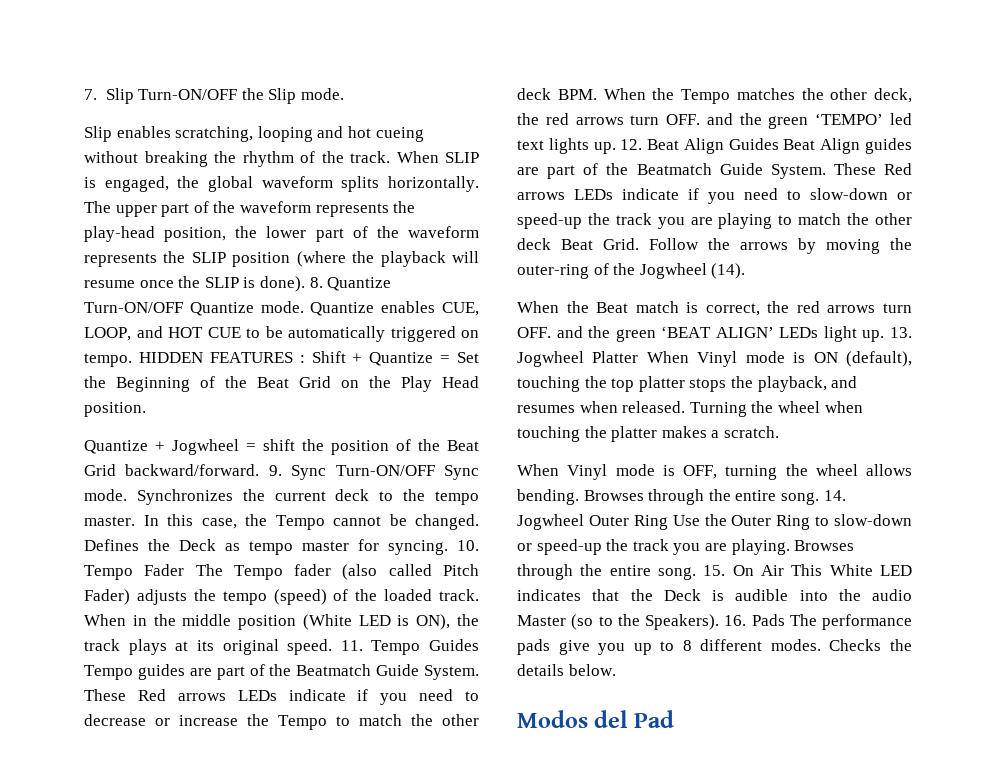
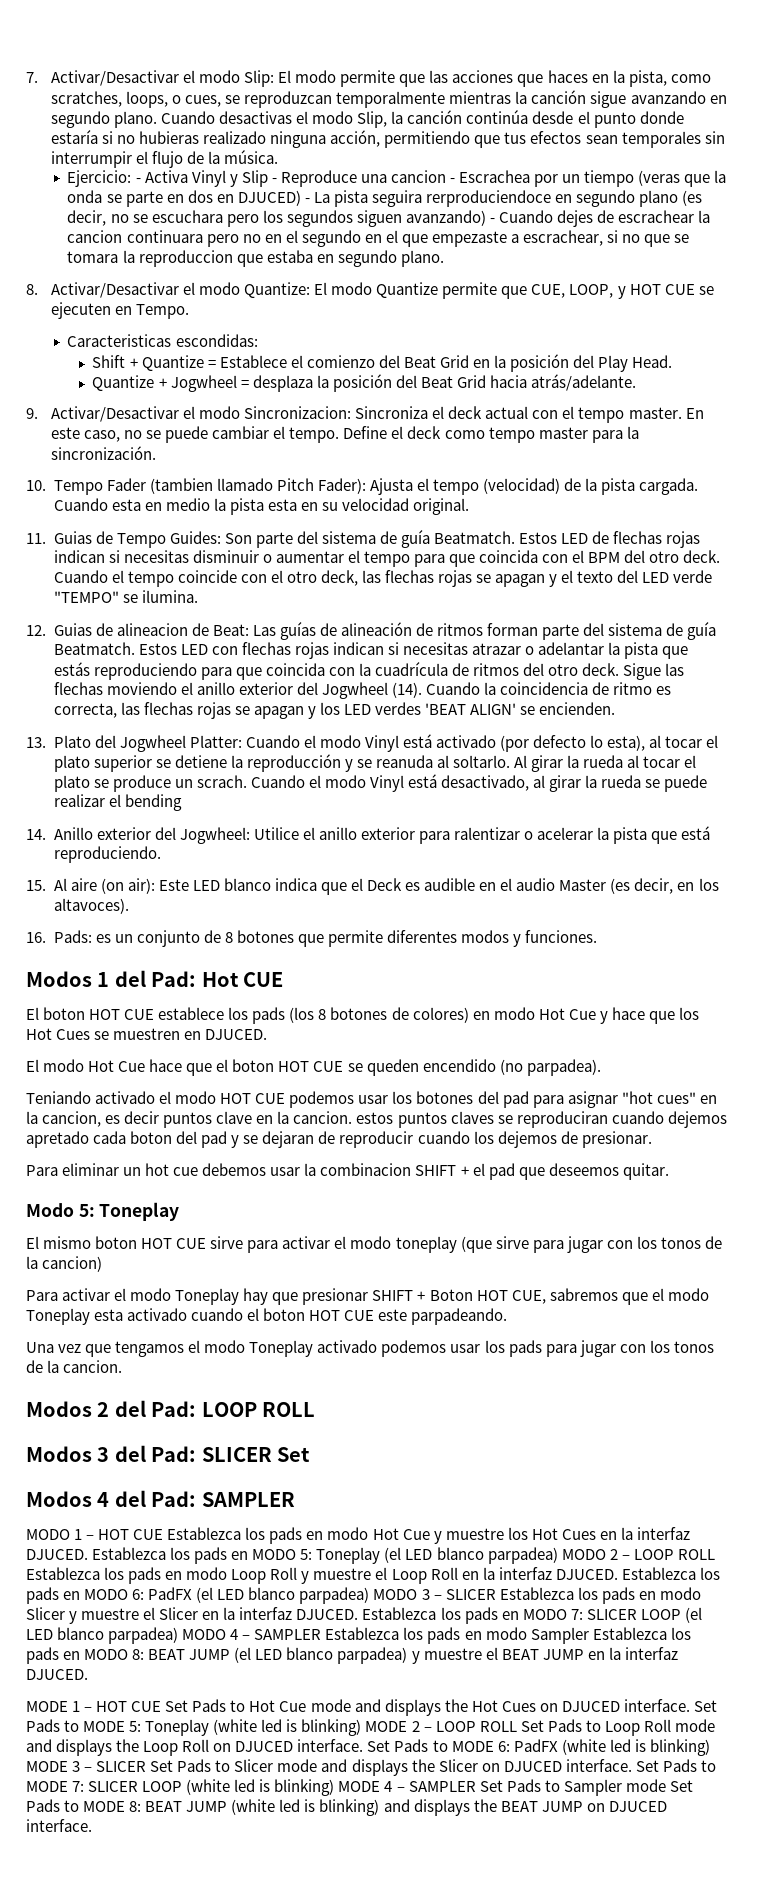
- 7. Slip Turn-ON/OFF the Slip mode.
- Slip enables scratching, looping and hot cueing without breaking the rhythm of the track. When SLIP is engaged, the global waveform splits horizontally. The upper part of the waveform represents the play-head position, the lower part of the waveform represents the SLIP position (where the playback will resume once the SLIP is done). 8. Quantize Turn-ON/OFF Quantize mode. Quantize enables CUE, LOOP, and HOT CUE to be automatically triggered on tempo. HIDDEN FEATURES : Shift + Quantize = Set the Beginning of the Beat Grid on the Play Head position.
- Quantize + Jogwheel = shift the position of the Beat Grid backward/forward. 9. Sync Turn-ON/OFF Sync mode. Synchronizes the current deck to the tempo master. In this case, the Tempo cannot be changed. Defines the Deck as tempo master for syncing. 10. Tempo Fader The Tempo fader (also called Pitch Fader) adjusts the tempo (speed) of the loaded track. When in the middle position (White LED is ON), the track plays at its original speed. 11. Tempo Guides Tempo guides are part of the Beatmatch Guide System. These Red arrows LEDs indicate if you need to decrease or increase the Tempo to match the other deck BPM. When the Tempo matches the other deck, the red arrows turn OFF. and the green ‘TEMPO’ led text lights up. 12. Beat Align Guides Beat Align guides are part of the Beatmatch Guide System. These Red arrows LEDs indicate if you need to slow-down or speed-up the track you are playing to match the other deck Beat Grid. Follow the arrows by moving the outer-ring of the Jogwheel (14).
- When the Beat match is correct, the red arrows turn OFF. and the green ‘BEAT ALIGN’ LEDs light up. 13. Jogwheel Platter When Vinyl mode is ON (default), touching the top platter stops the playback, and resumes when released. Turning the wheel when touching the platter makes a scratch.
- When Vinyl mode is OFF, turning the wheel allows bending. Browses through the entire song. 14. Jogwheel Outer Ring Use the Outer Ring to slow-down or speed-up the track you are playing. Browses through the entire song. 15. On Air This White LED indicates that the Deck is audible into the audio Master (so to the Speakers). 16. Pads The performance pads give you up to 8 different modes. Checks the details below.
- Modos del Pad
+ 7. Activar/Desactivar el modo Slip: El modo permite que las acciones que haces en la pista, como scratches, loops, o cues, se reproduzcan temporalmente mientras la canción sigue avanzando en segundo plano. Cuando desactivas el modo Slip, la canción continúa desde el punto donde estaría si no hubieras realizado ninguna acción, permitiendo que tus efectos sean temporales sin interrumpir el flujo de la música.
+ Ejercicio: - Activa Vinyl y Slip - Reproduce una cancion - Escrachea por un tiempo (veras que la onda se parte en dos en DJUCED) - La pista seguira rerproduciendoce en segundo plano (es decir, no se escuchara pero los segundos siguen avanzando) - Cuando dejes de escrachear la cancion continuara pero no en el segundo en el que empezaste a escrachear, si no que se tomara la reproduccion que estaba en segundo plano.
+ 8. Activar/Desactivar el modo Quantize: El modo Quantize permite que CUE, LOOP, y HOT CUE se ejecuten en Tempo.
+ Caracteristicas escondidas:
+ Shift + Quantize = Establece el comienzo del Beat Grid en la posición del Play Head.
+ Quantize + Jogwheel = desplaza la posición del Beat Grid hacia atrás/adelante.
+ 9. Activar/Desactivar el modo Sincronizacion: Sincroniza el deck actual con el tempo master. En este caso, no se puede cambiar el tempo. Define el deck como tempo master para la sincronización.
+ 10. Tempo Fader (tambien llamado Pitch Fader): Ajusta el tempo (velocidad) de la pista cargada. Cuando esta en medio la pista esta en su velocidad original.
+ 11. Guias de Tempo Guides: Son parte del sistema de guía Beatmatch. Estos LED de flechas rojas indican si necesitas disminuir o aumentar el tempo para que coincida con el BPM del otro deck. Cuando el tempo coincide con el otro deck, las flechas rojas se apagan y el texto del LED verde "TEMPO" se ilumina.
+ 12. Guias de alineacion de Beat: Las guías de alineación de ritmos forman parte del sistema de guía Beatmatch. Estos LED con flechas rojas indican si necesitas atrazar o adelantar la pista que estás reproduciendo para que coincida con la cuadrícula de ritmos del otro deck. Sigue las flechas moviendo el anillo exterior del Jogwheel (14). Cuando la coincidencia de ritmo es correcta, las flechas rojas se apagan y los LED verdes 'BEAT ALIGN' se encienden.
+ 13. Plato del Jogwheel Platter: Cuando el modo Vinyl está activado (por defecto lo esta), al tocar el plato superior se detiene la reproducción y se reanuda al soltarlo. Al girar la rueda al tocar el plato se produce un scrach. Cuando el modo Vinyl está desactivado, al girar la rueda se puede realizar el bending
+ 14. Anillo exterior del Jogwheel: Utilice el anillo exterior para ralentizar o acelerar la pista que está reproduciendo.
+ 15. Al aire (on air): Este LED blanco indica que el Deck es audible en el audio Master (es decir, en los altavoces).
+ 16. Pads: es un conjunto de 8 botones que permite diferentes modos y funciones.
+ Modos 1 del Pad: Hot CUE
+ El boton HOT CUE establece los pads (los 8 botones de colores) en modo Hot Cue y hace que los Hot Cues se muestren en DJUCED.
+ El modo Hot Cue hace que el boton HOT CUE se queden encendido (no parpadea).
+ Teniando activado el modo HOT CUE podemos usar los botones del pad para asignar "hot cues" en la cancion, es decir puntos clave en la cancion. estos puntos claves se reproduciran cuando dejemos apretado cada boton del pad y se dejaran de reproducir cuando los dejemos de presionar.
+ Para eliminar un hot cue debemos usar la combinacion SHIFT + el pad que deseemos quitar.
+ Modo 5: Toneplay
+ El mismo boton HOT CUE sirve para activar el modo toneplay (que sirve para jugar con los tonos de la cancion)
+ Para activar el modo Toneplay hay que presionar SHIFT + Boton HOT CUE, sabremos que el modo Toneplay esta activado cuando el boton HOT CUE este parpadeando.
+ Una vez que tengamos el modo Toneplay activado podemos usar los pads para jugar con los tonos de la cancion.
+ Modos 2 del Pad: LOOP ROLL
+ Modos 3 del Pad: SLICER Set
+ Modos 4 del Pad: SAMPLER
+ MODO 1 – HOT CUE Establezca los pads en modo Hot Cue y muestre los Hot Cues en la interfaz DJUCED. Establezca los pads en MODO 5: Toneplay (el LED blanco parpadea) MODO 2 – LOOP ROLL Establezca los pads en modo Loop Roll y muestre el Loop Roll en la interfaz DJUCED. Establezca los pads en MODO 6: PadFX (el LED blanco parpadea) MODO 3 – SLICER Establezca los pads en modo Slicer y muestre el Slicer en la interfaz DJUCED. Establezca los pads en MODO 7: SLICER LOOP (el LED blanco parpadea) MODO 4 – SAMPLER Establezca los pads en modo Sampler Establezca los pads en MODO 8: BEAT JUMP (el LED blanco parpadea) y muestre el BEAT JUMP en la interfaz DJUCED.
+ MODE 1 – HOT CUE Set Pads to Hot Cue mode and displays the Hot Cues on DJUCED interface. Set Pads to MODE 5: Toneplay (white led is blinking) MODE 2 – LOOP ROLL Set Pads to Loop Roll mode and displays the Loop Roll on DJUCED interface. Set Pads to MODE 6: PadFX (white led is blinking) MODE 3 – SLICER Set Pads to Slicer mode and displays the Slicer on DJUCED interface. Set Pads to MODE 7: SLICER LOOP (white led is blinking) MODE 4 – SAMPLER Set Pads to Sampler mode Set Pads to MODE 8: BEAT JUMP (white led is blinking) and displays the BEAT JUMP on DJUCED interface.

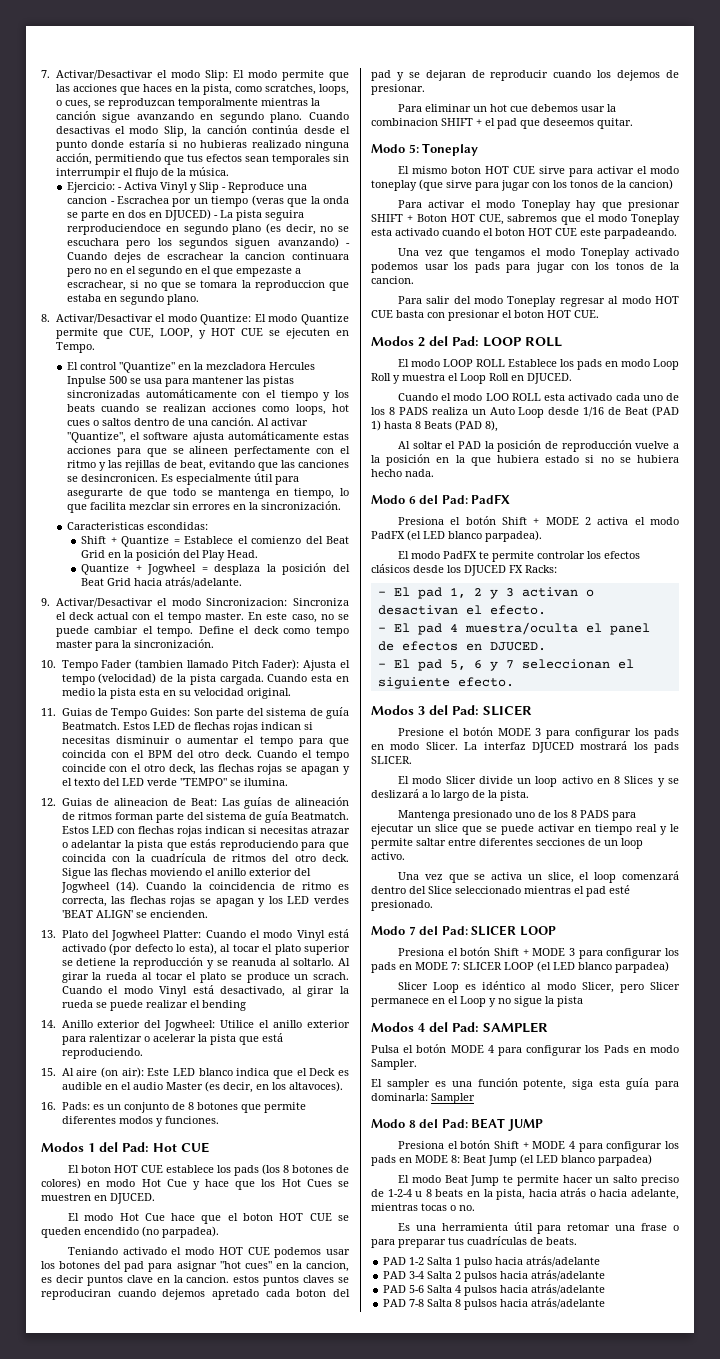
+ El control "Quantize" en la mezcladora Hercules Inpulse 500 se usa para mantener las pistas sincronizadas automáticamente con el tiempo y los beats cuando se realizan acciones como loops, hot cues o saltos dentro de una canción. Al activar "Quantize", el software ajusta automáticamente estas acciones para que se alineen perfectamente con el ritmo y las rejillas de beat, evitando que las canciones se desincronicen. Es especialmente útil para asegurarte de que todo se mantenga en tiempo, lo que facilita mezclar sin errores en la sincronización.
+ Para salir del modo Toneplay regresar al modo HOT CUE basta con presionar el boton HOT CUE.
+ El modo LOOP ROLL Establece los pads en modo Loop Roll y muestra el Loop Roll en DJUCED.
+ Cuando el modo LOO ROLL esta activado cada uno de los 8 PADS realiza un Auto Loop desde 1/16 de Beat (PAD 1) hasta 8 Beats (PAD 8),
+ Al soltar el PAD la posición de reproducción vuelve a la posición en la que hubiera estado si no se hubiera hecho nada.
+ Modo 6 del Pad: PadFX
+ Presiona el botón Shift + MODE 2 activa el modo PadFX (el LED blanco parpadea).
+ El modo PadFX te permite controlar los efectos clásicos desde los DJUCED FX Racks:
+ - El pad 1, 2 y 3 activan o desactivan el efecto.
+ - El pad 4 muestra/oculta el panel de efectos en DJUCED.
+ - El pad 5, 6 y 7 seleccionan el siguiente efecto.
- Modos 3 del Pad: SLICER Set
+ Modos 3 del Pad: SLICER
+ Presione el botón MODE 3 para configurar los pads en modo Slicer. La interfaz DJUCED mostrará los pads SLICER.
+ El modo Slicer divide un loop activo en 8 Slices y se deslizará a lo largo de la pista.
+ Mantenga presionado uno de los 8 PADS para ejecutar un slice que se puede activar en tiempo real y le permite saltar entre diferentes secciones de un loop activo.
+ Una vez que se activa un slice, el loop comenzará dentro del Slice seleccionado mientras el pad esté presionado.
+ Modo 7 del Pad: SLICER LOOP
+ Presiona el botón Shift + MODE 3 para configurar los pads en MODE 7: SLICER LOOP (el LED blanco parpadea)
+ Slicer Loop es idéntico al modo Slicer, pero Slicer permanece en el Loop y no sigue la pista
- MODO 1 – HOT CUE Establezca los pads en modo Hot Cue y muestre los Hot Cues en la interfaz DJUCED. Establezca los pads en MODO 5: Toneplay (el LED blanco parpadea) MODO 2 – LOOP ROLL Establezca los pads en modo Loop Roll y muestre el Loop Roll en la interfaz DJUCED. Establezca los pads en MODO 6: PadFX (el LED blanco parpadea) MODO 3 – SLICER Establezca los pads en modo Slicer y muestre el Slicer en la interfaz DJUCED. Establezca los pads en MODO 7: SLICER LOOP (el LED blanco parpadea) MODO 4 – SAMPLER Establezca los pads en modo Sampler Establezca los pads en MODO 8: BEAT JUMP (el LED blanco parpadea) y muestre el BEAT JUMP en la interfaz DJUCED.
- MODE 1 – HOT CUE Set Pads to Hot Cue mode and displays the Hot Cues on DJUCED interface. Set Pads to MODE 5: Toneplay (white led is blinking) MODE 2 – LOOP ROLL Set Pads to Loop Roll mode and displays the Loop Roll on DJUCED interface. Set Pads to MODE 6: PadFX (white led is blinking) MODE 3 – SLICER Set Pads to Slicer mode and displays the Slicer on DJUCED interface. Set Pads to MODE 7: SLICER LOOP (white led is blinking) MODE 4 – SAMPLER Set Pads to Sampler mode Set Pads to MODE 8: BEAT JUMP (white led is blinking) and displays the BEAT JUMP on DJUCED interface.
+ Pulsa el botón MODE 4 para configurar los Pads en modo Sampler.
+ El sampler es una función potente, siga esta guía para dominarla: Sampler
+ Modo 8 del Pad: BEAT JUMP
+ Presiona el botón Shift + MODE 4 para configurar los pads en MODE 8: Beat Jump (el LED blanco parpadea)
+ El modo Beat Jump te permite hacer un salto preciso de 1-2-4 u 8 beats en la pista, hacia atrás o hacia adelante, mientras tocas o no.
+ Es una herramienta útil para retomar una frase o para preparar tus cuadrículas de beats.
+ PAD 1-2 Salta 1 pulso hacia atrás/adelante
+ PAD 3-4 Salta 2 pulsos hacia atrás/adelante
+ PAD 5-6 Salta 4 pulsos hacia atrás/adelante
+ PAD 7-8 Salta 8 pulsos hacia atrás/adelante

